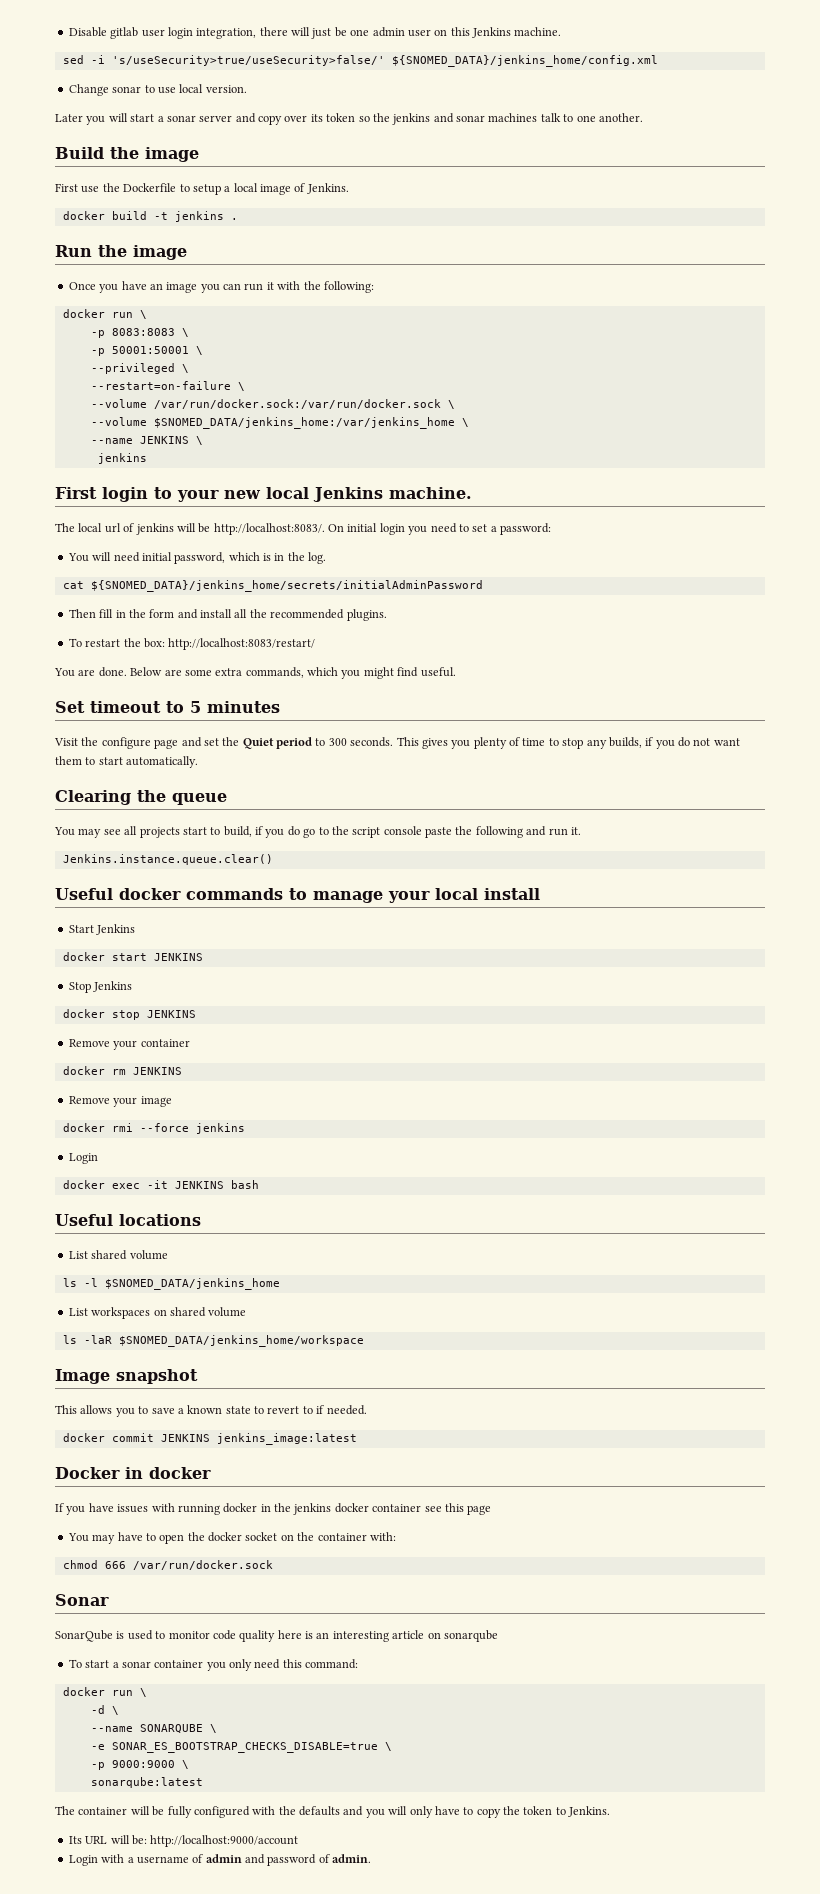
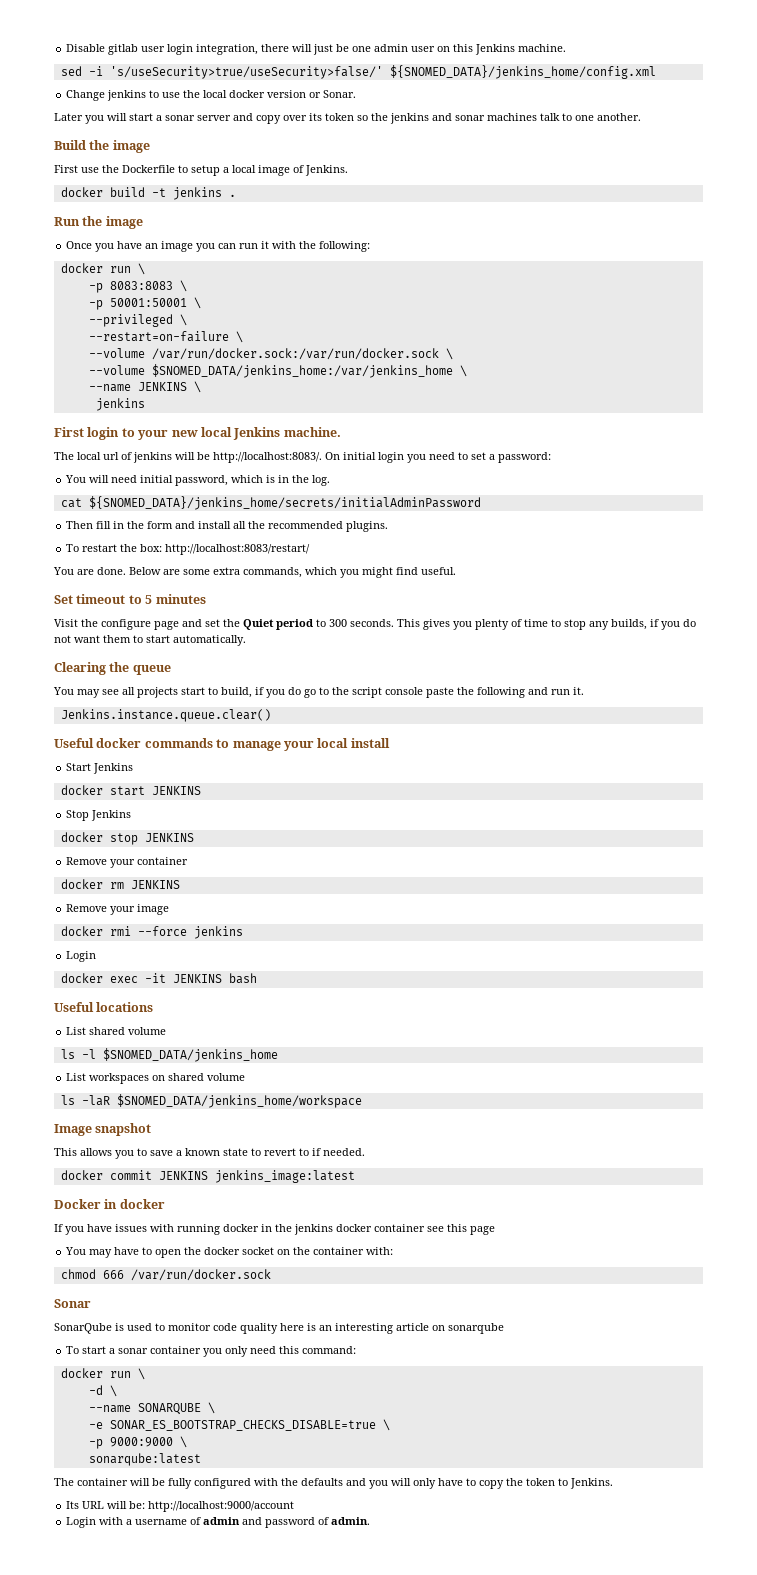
- Change sonar to use local version.
+ Change jenkins to use the local docker version or Sonar.

